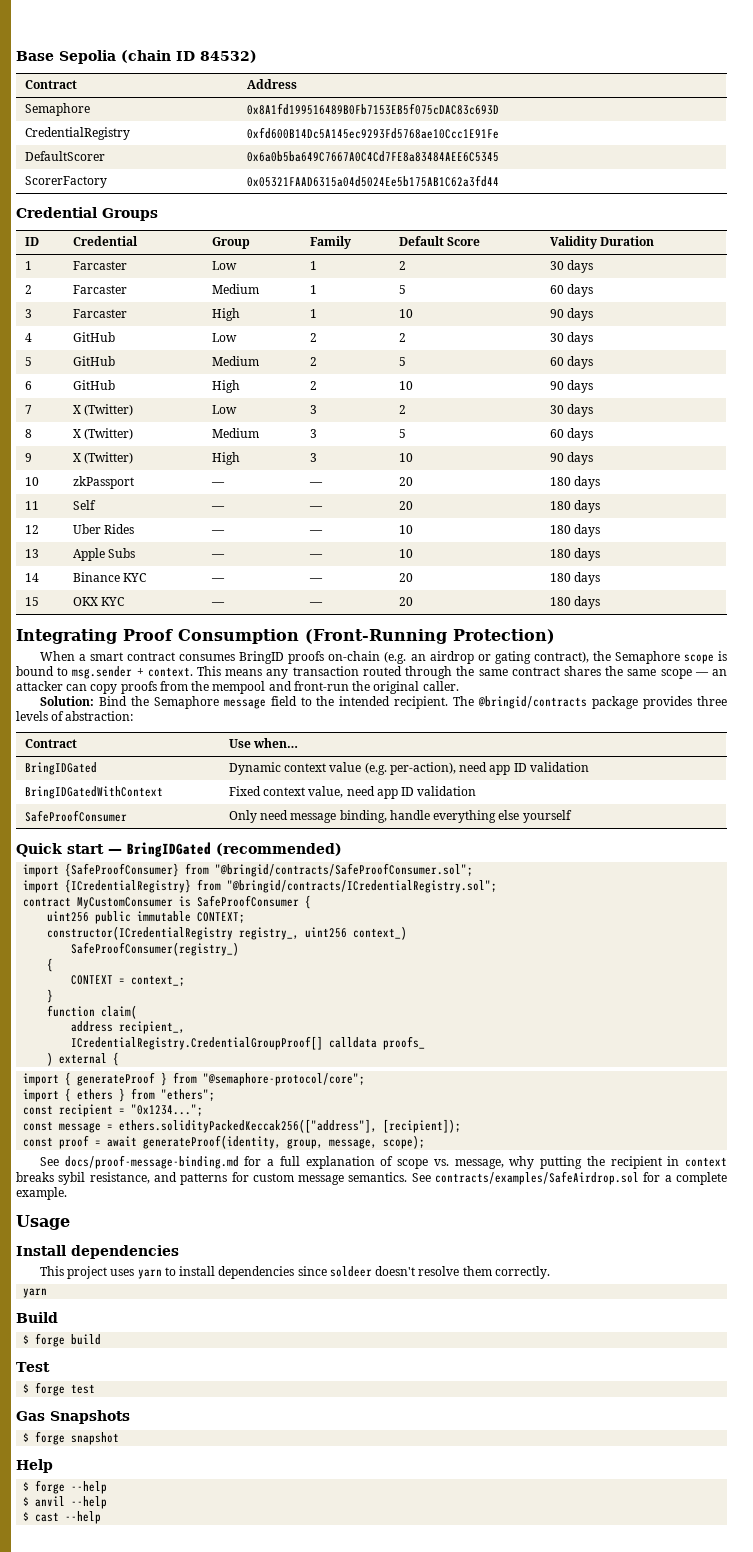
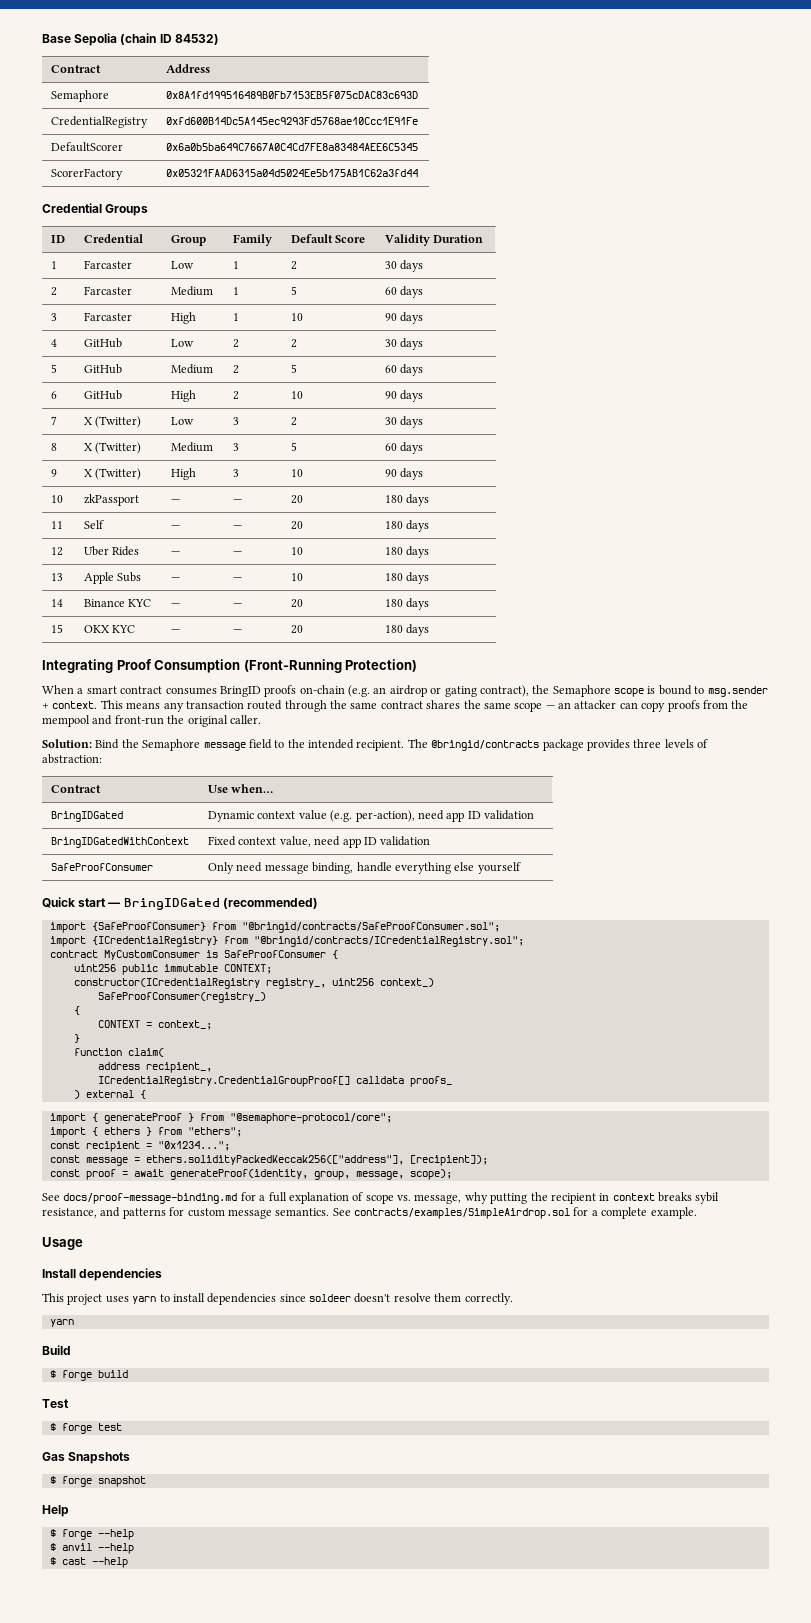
- See contracts/examples/SafeAirdrop.sol for a complete example.
+ See contracts/examples/SimpleAirdrop.sol for a complete example.

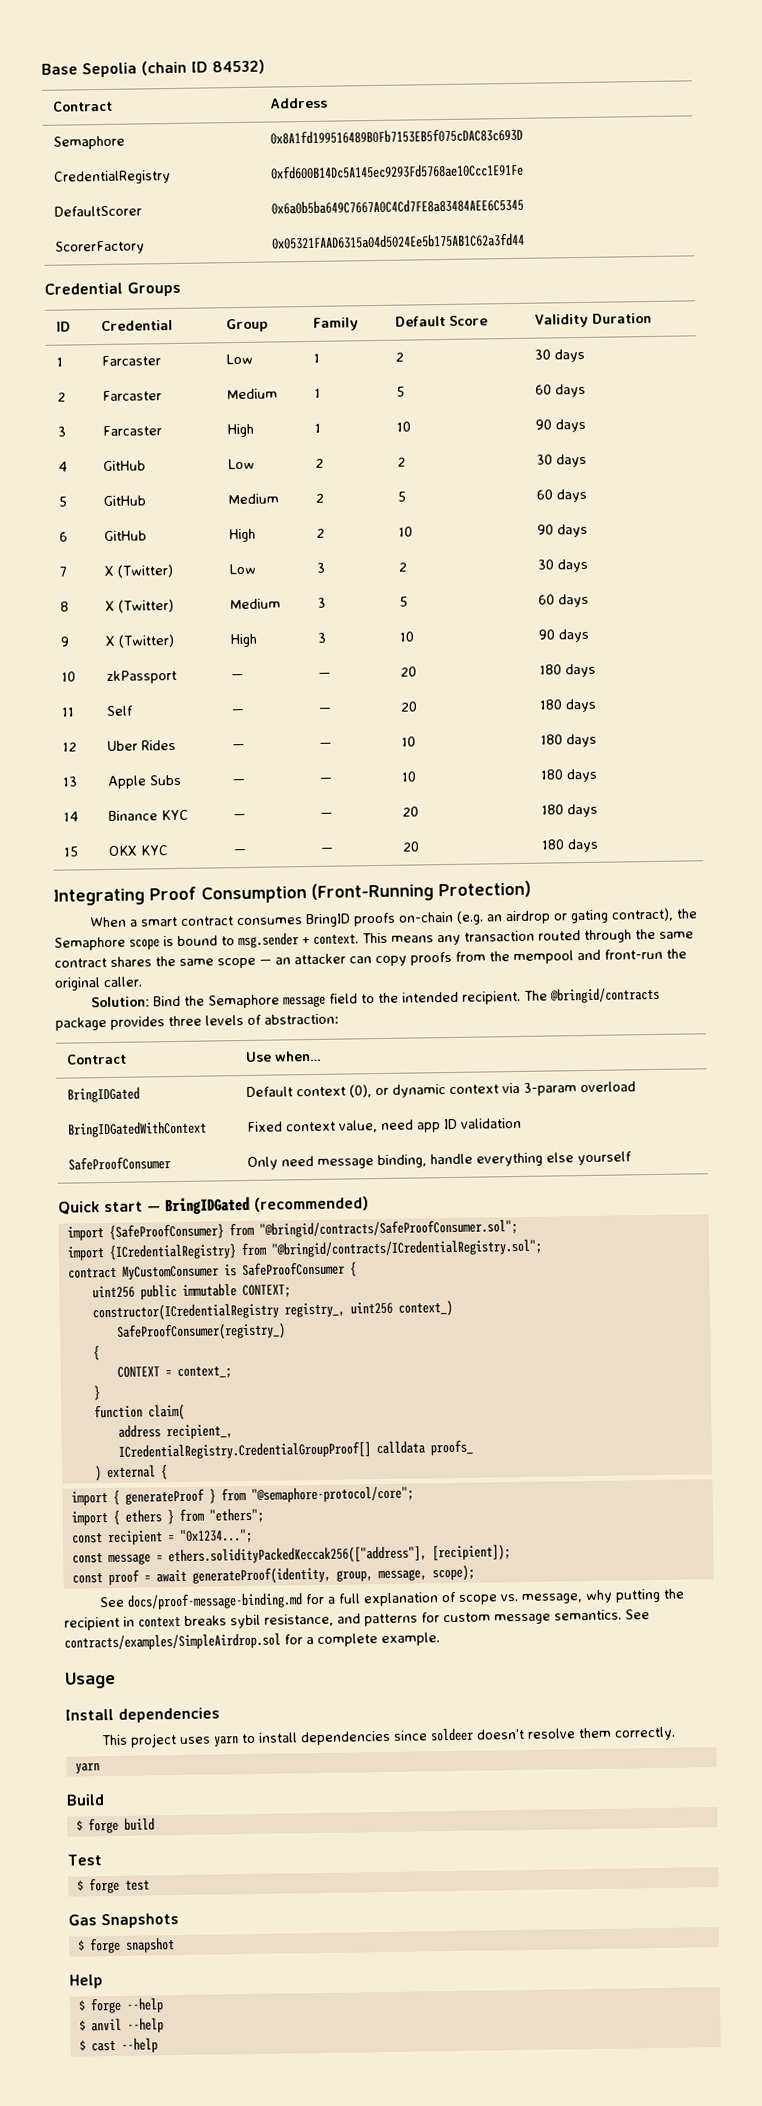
- BringIDGated | Dynamic context value (e.g. per-action), need app ID validation
+ BringIDGated | Default context (0), or dynamic context via 3-param overload

